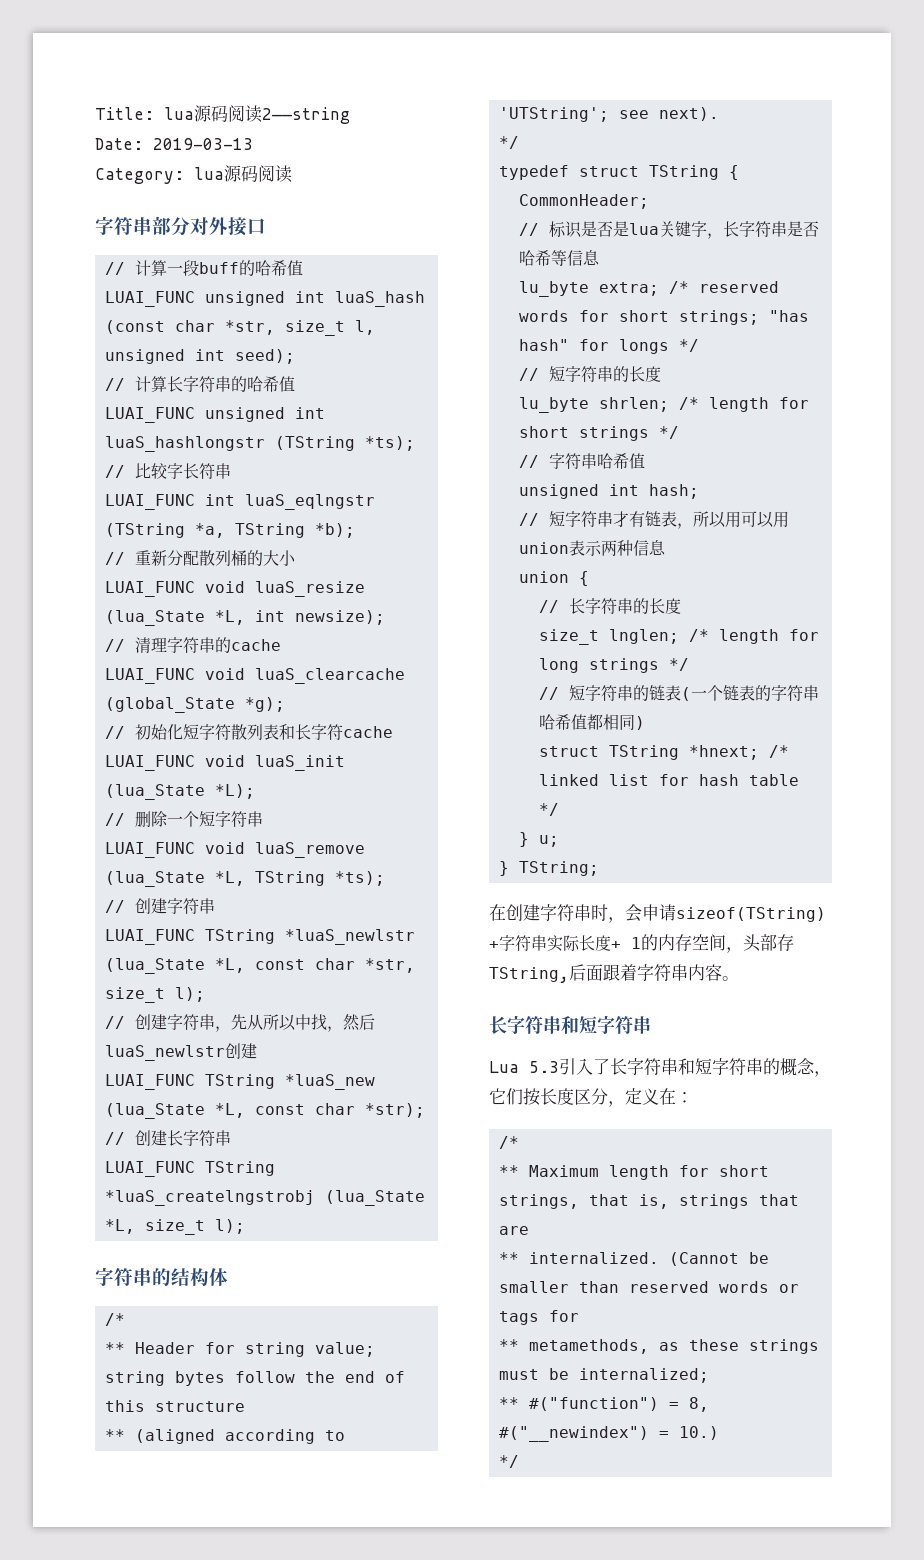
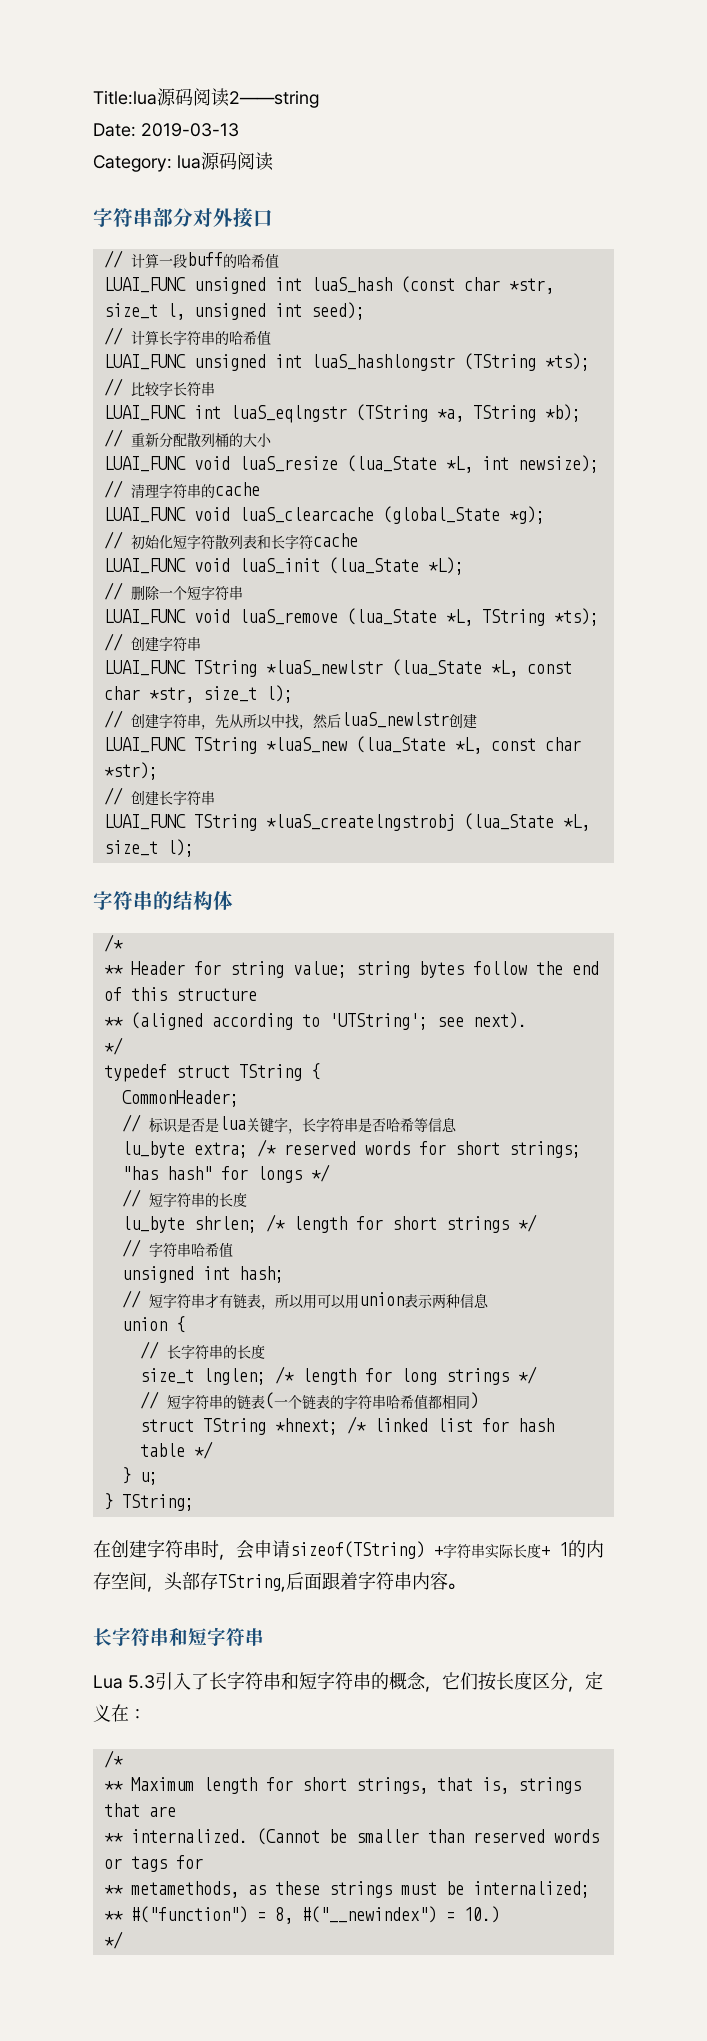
- Title: lua源码阅读2——string
+ Title:lua源码阅读2——string

